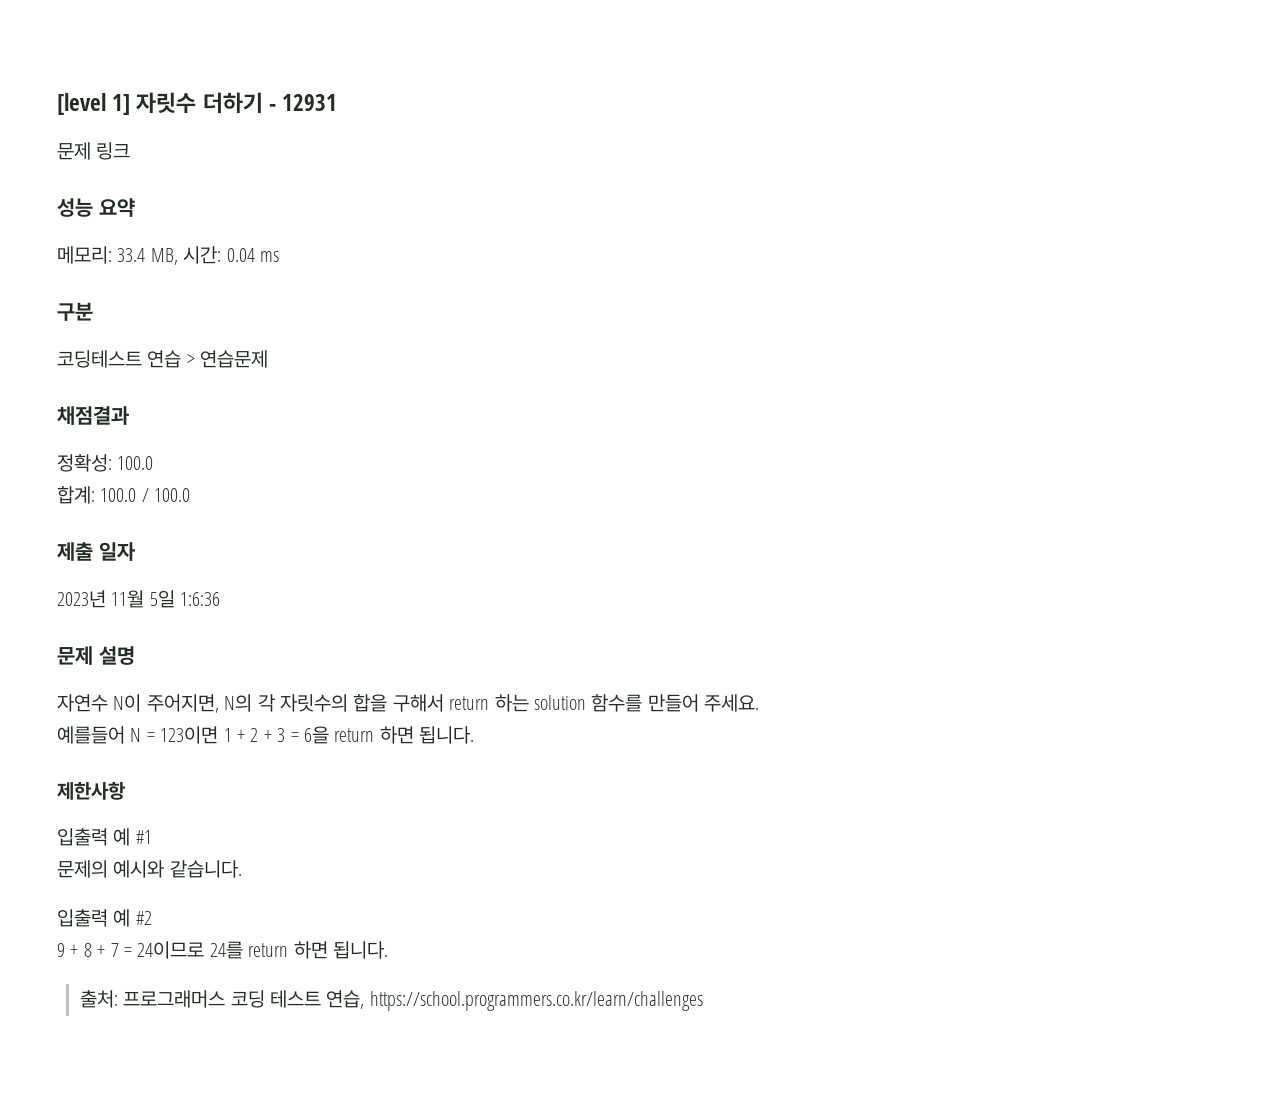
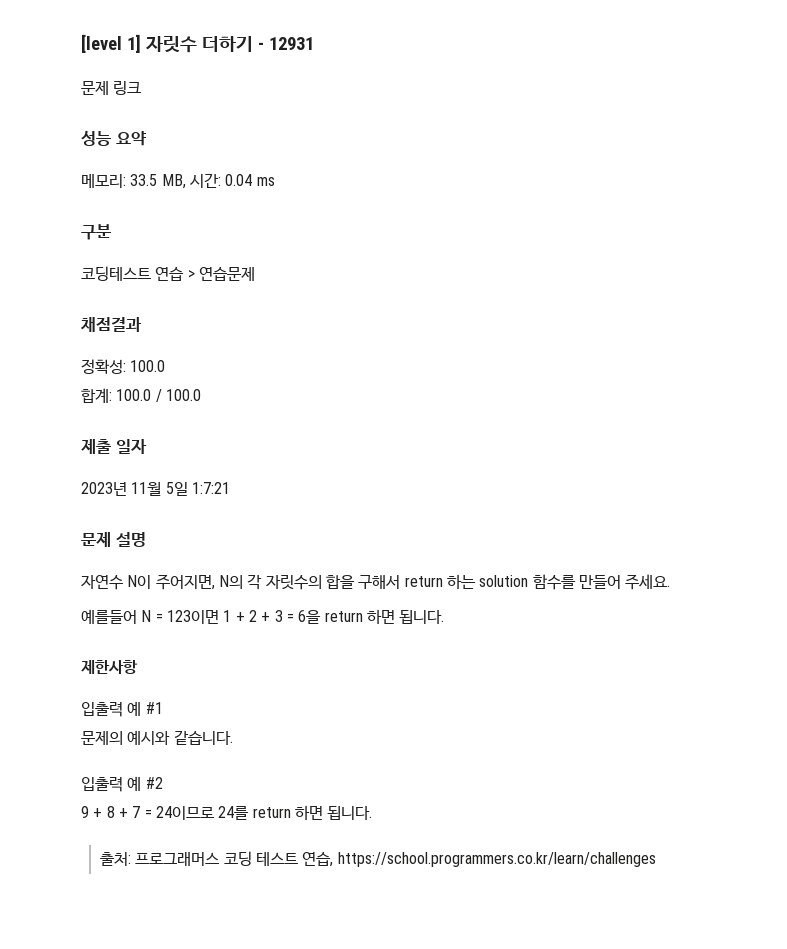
- 메모리: 33.4 MB, 시간: 0.04 ms
+ 메모리: 33.5 MB, 시간: 0.04 ms
- 2023년 11월 5일 1:6:36
+ 2023년 11월 5일 1:7:21

